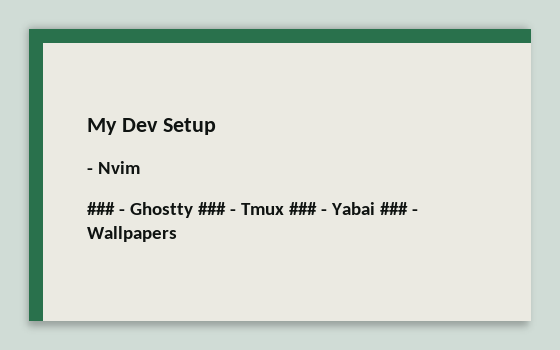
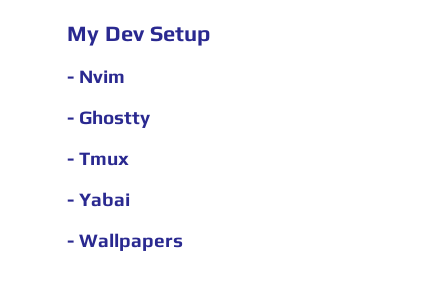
- ### - Ghostty ### - Tmux ### - Yabai ### - Wallpapers
+ - Ghostty
+ - Tmux
+ - Yabai
+ - Wallpapers

